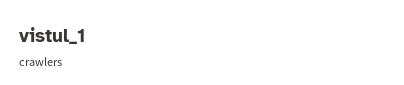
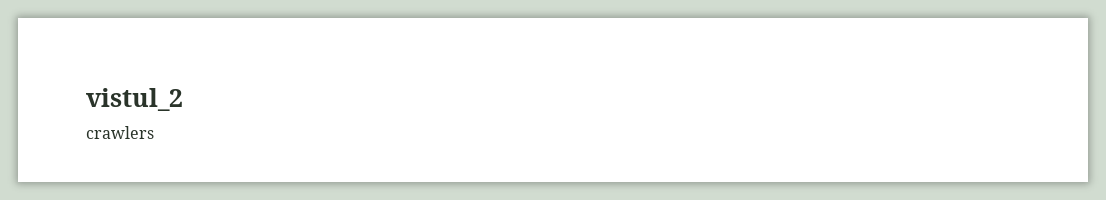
- vistul_1
+ vistul_2

